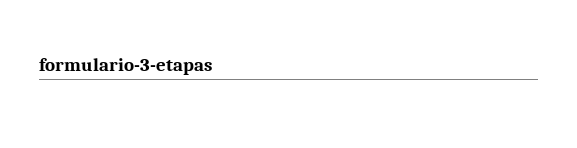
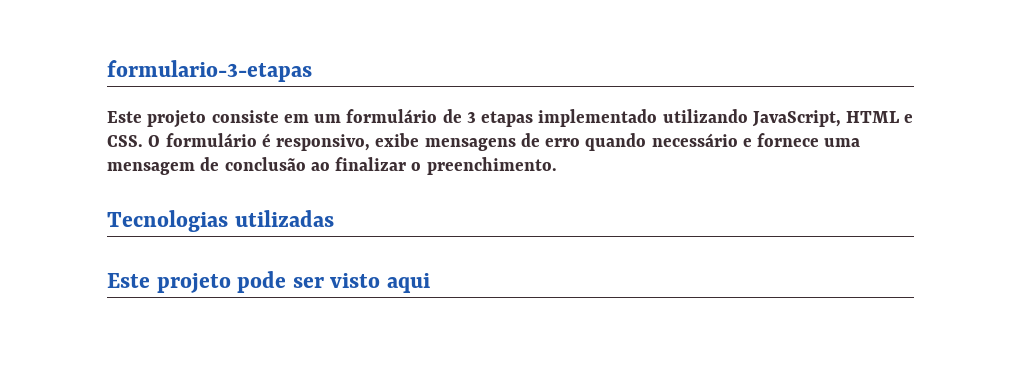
+ Este projeto consiste em um formulário de 3 etapas implementado utilizando JavaScript, HTML e CSS. O formulário é responsivo, exibe mensagens de erro quando necessário e fornece uma mensagem de conclusão ao finalizar o preenchimento.
+ Tecnologias utilizadas
+ Este projeto pode ser visto aqui

